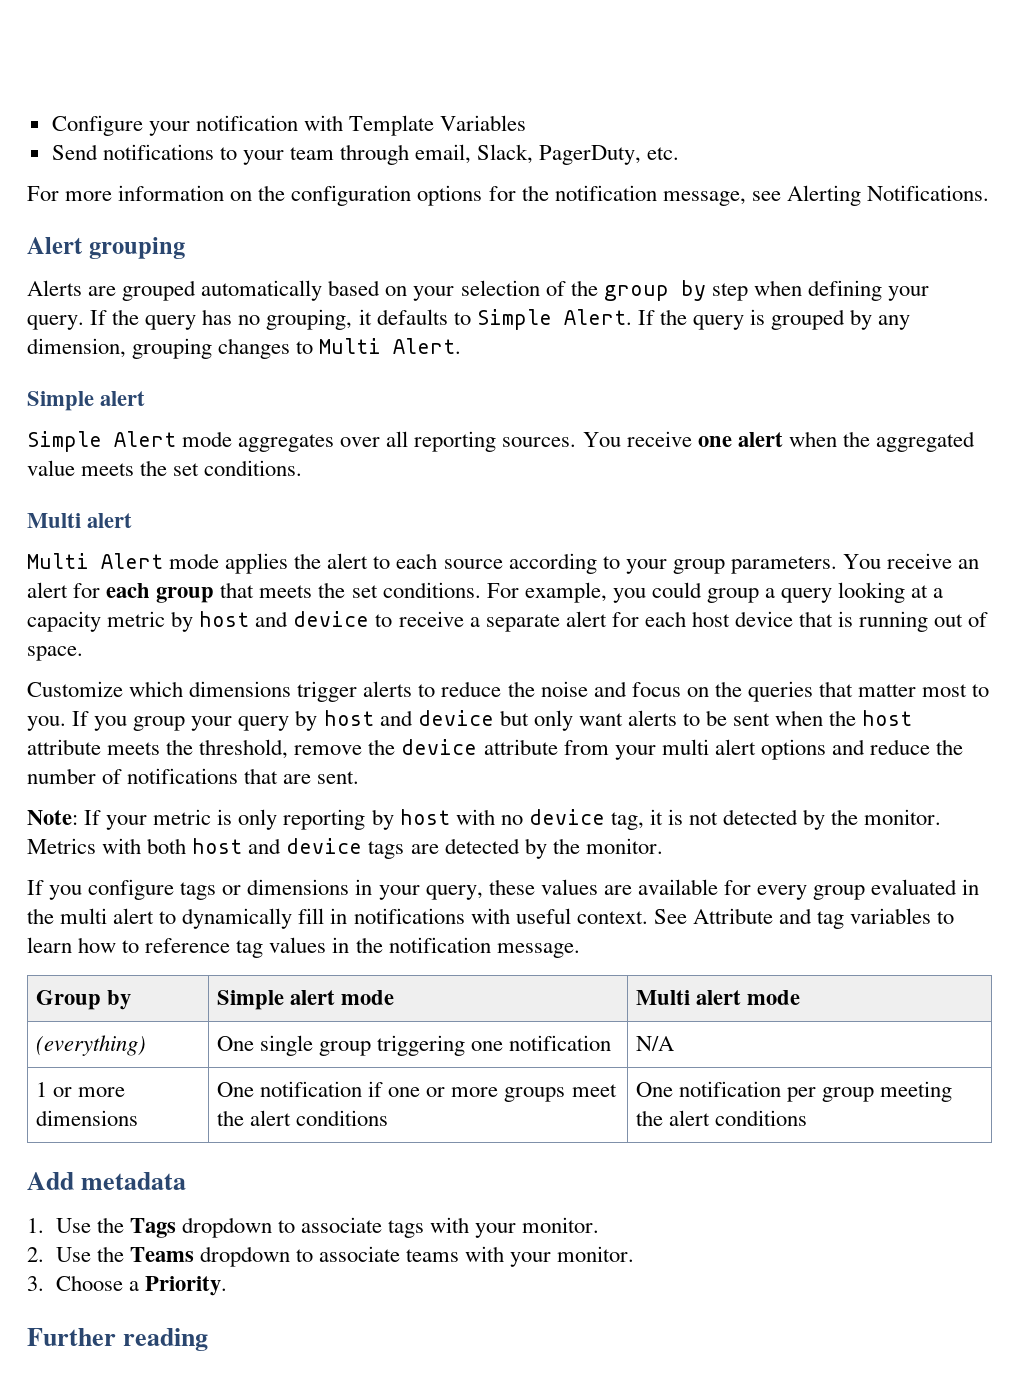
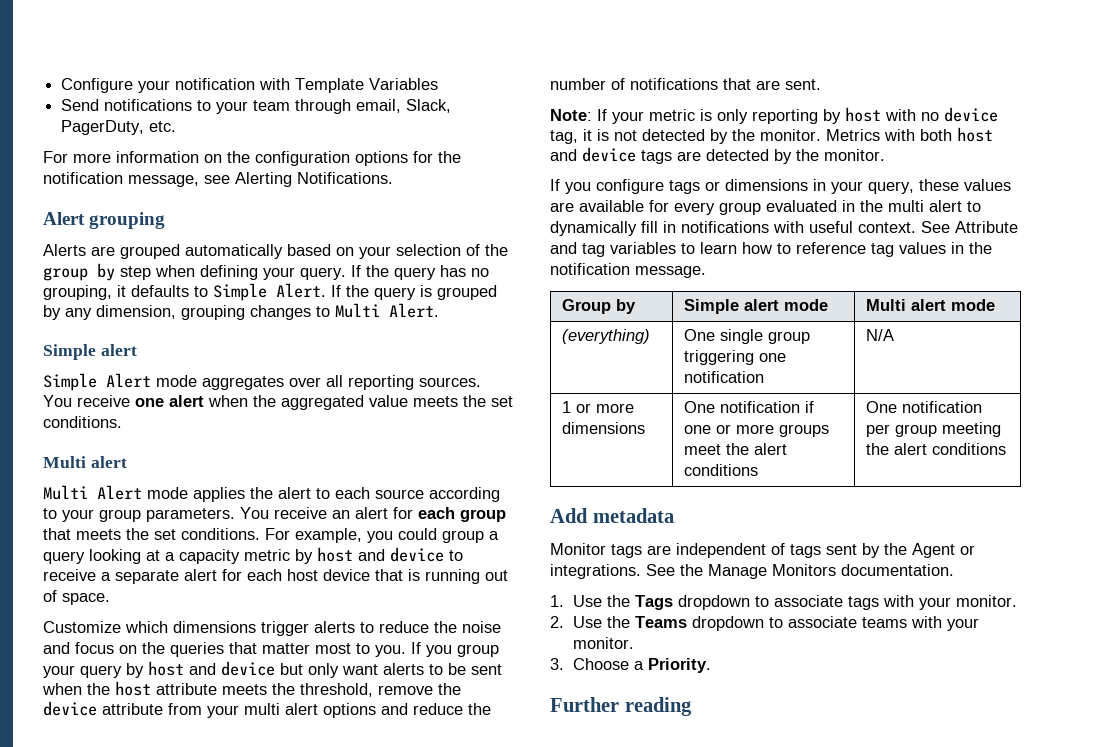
+ Monitor tags are independent of tags sent by the Agent or integrations. See the Manage Monitors documentation.

